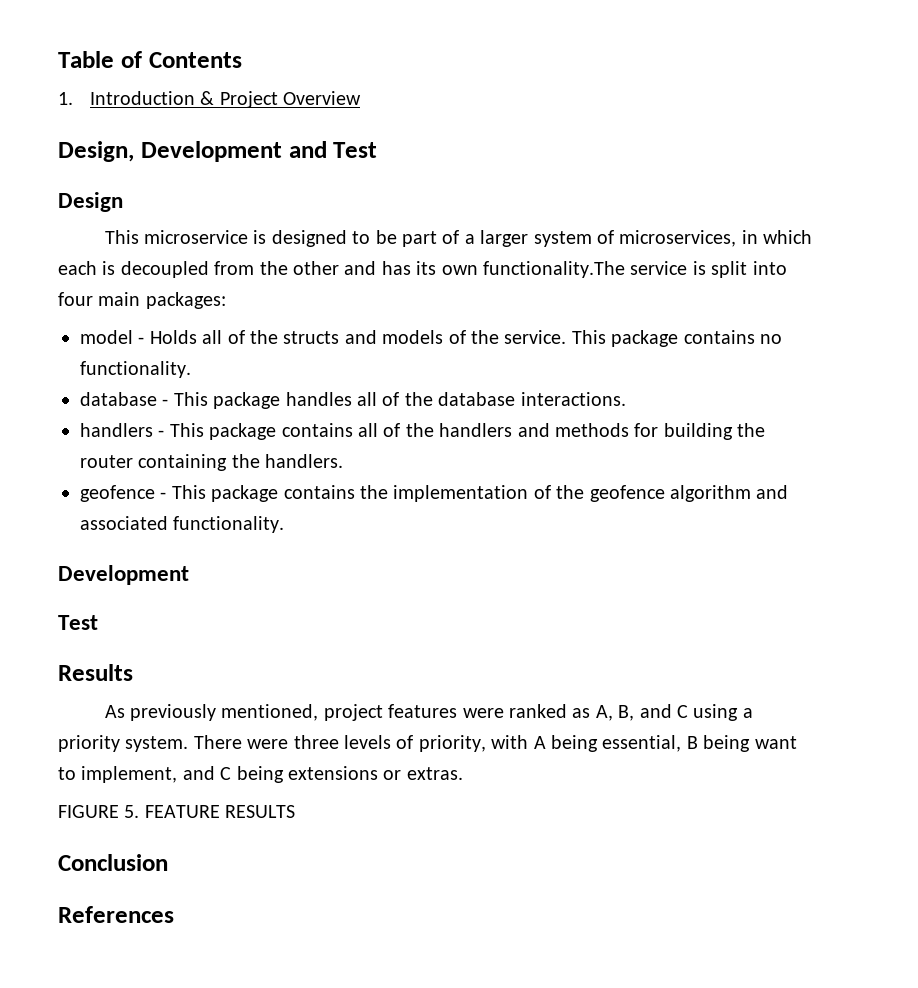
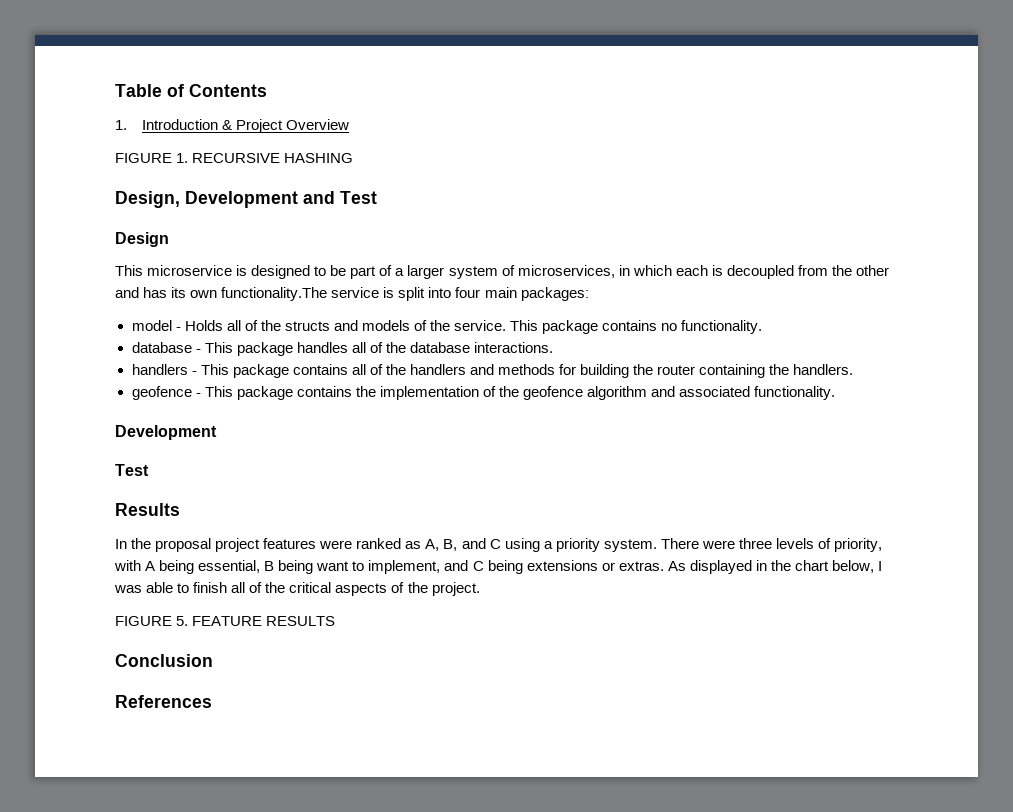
+ FIGURE 1. RECURSIVE HASHING
- As previously mentioned, project features were ranked as A, B, and C using a priority system.
+ In the proposal project features were ranked as A, B, and C using a priority system.
+ As displayed in the chart below, I was able to finish all of the critical aspects of the project.

